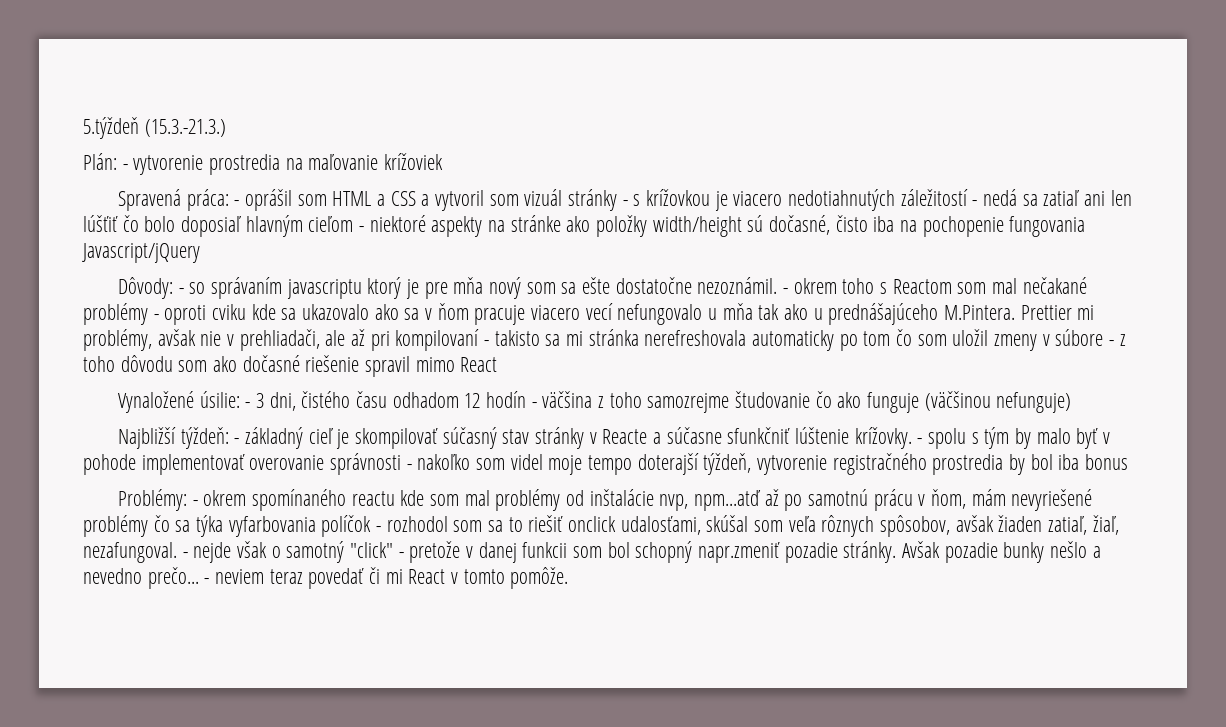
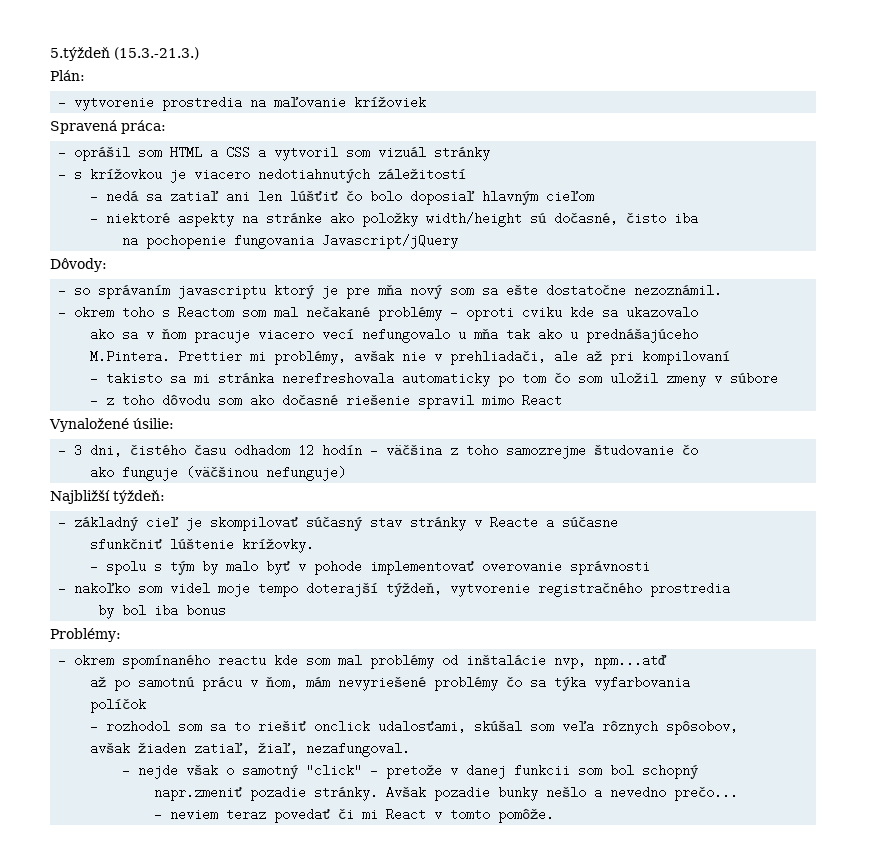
- Plán: - vytvorenie prostredia na maľovanie krížoviek
+ Plán:
+ - vytvorenie prostredia na maľovanie krížoviek
- Spravená práca: - oprášil som HTML a CSS a vytvoril som vizuál stránky - s krížovkou je viacero nedotiahnutých záležitostí - nedá sa zatiaľ ani len lúšťiť čo bolo doposiaľ hlavným cieľom - niektoré aspekty na stránke ako položky width/height sú dočasné, čisto iba na pochopenie fungovania Javascript/jQuery
+ Spravená práca:
+ - oprášil som HTML a CSS a vytvoril som vizuál stránky
+ - s krížovkou je viacero nedotiahnutých záležitostí
+ - nedá sa zatiaľ ani len lúšťiť čo bolo doposiaľ hlavným cieľom
+ - niektoré aspekty na stránke ako položky width/height sú dočasné, čisto iba
+ na pochopenie fungovania Javascript/jQuery
- Dôvody: - so správaním javascriptu ktorý je pre mňa nový som sa ešte dostatočne nezoznámil. - okrem toho s Reactom som mal nečakané problémy - oproti cviku kde sa ukazovalo ako sa v ňom pracuje viacero vecí nefungovalo u mňa tak ako u prednášajúceho M.Pintera. Prettier mi problémy, avšak nie v prehliadači, ale až pri kompilovaní - takisto sa mi stránka nerefreshovala automaticky po tom čo som uložil zmeny v súbore - z toho dôvodu som ako dočasné riešenie spravil mimo React
+ Dôvody:
+ - so správaním javascriptu ktorý je pre mňa nový som sa ešte dostatočne nezoznámil.
+ - okrem toho s Reactom som mal nečakané problémy - oproti cviku kde sa ukazovalo
+ ako sa v ňom pracuje viacero vecí nefungovalo u mňa tak ako u prednášajúceho
+ M.Pintera. Prettier mi problémy, avšak nie v prehliadači, ale až pri kompilovaní
+ - takisto sa mi stránka nerefreshovala automaticky po tom čo som uložil zmeny v súbore
+ - z toho dôvodu som ako dočasné riešenie spravil mimo React
- Vynaložené úsilie: - 3 dni, čistého času odhadom 12 hodín - väčšina z toho samozrejme študovanie čo ako funguje (väčšinou nefunguje)
+ Vynaložené úsilie:
+ - 3 dni, čistého času odhadom 12 hodín - väčšina z toho samozrejme študovanie čo
+ ako funguje (väčšinou nefunguje)
- Najbližší týždeň: - základný cieľ je skompilovať súčasný stav stránky v Reacte a súčasne sfunkčniť lúštenie krížovky. - spolu s tým by malo byť v pohode implementovať overovanie správnosti - nakoľko som videl moje tempo doterajší týždeň, vytvorenie registračného prostredia by bol iba bonus
+ Najbližší týždeň:
+ - základný cieľ je skompilovať súčasný stav stránky v Reacte a súčasne
+ sfunkčniť lúštenie krížovky.
+ - spolu s tým by malo byť v pohode implementovať overovanie správnosti
+ - nakoľko som videl moje tempo doterajší týždeň, vytvorenie registračného prostredia
+ by bol iba bonus
- Problémy: - okrem spomínaného reactu kde som mal problémy od inštalácie nvp, npm...atď až po samotnú prácu v ňom, mám nevyriešené problémy čo sa týka vyfarbovania políčok - rozhodol som sa to riešiť onclick udalosťami, skúšal som veľa rôznych spôsobov, avšak žiaden zatiaľ, žiaľ, nezafungoval. - nejde však o samotný "click" - pretože v danej funkcii som bol schopný napr.zmeniť pozadie stránky.
+ Problémy:
+ - okrem spomínaného reactu kde som mal problémy od inštalácie nvp, npm...atď
+ až po samotnú prácu v ňom, mám nevyriešené problémy čo sa týka vyfarbovania
+ políčok
+ - rozhodol som sa to riešiť onclick udalosťami, skúšal som veľa rôznych spôsobov,
+ avšak žiaden zatiaľ, žiaľ, nezafungoval.
+ - nejde však o samotný "click" - pretože v danej funkcii som bol schopný
+ napr.zmeniť pozadie stránky.
- Avšak pozadie bunky nešlo a nevedno prečo... - neviem teraz povedať či mi React v tomto pomôže.
+ Avšak pozadie bunky nešlo a nevedno prečo...
+ - neviem teraz povedať či mi React v tomto pomôže.

